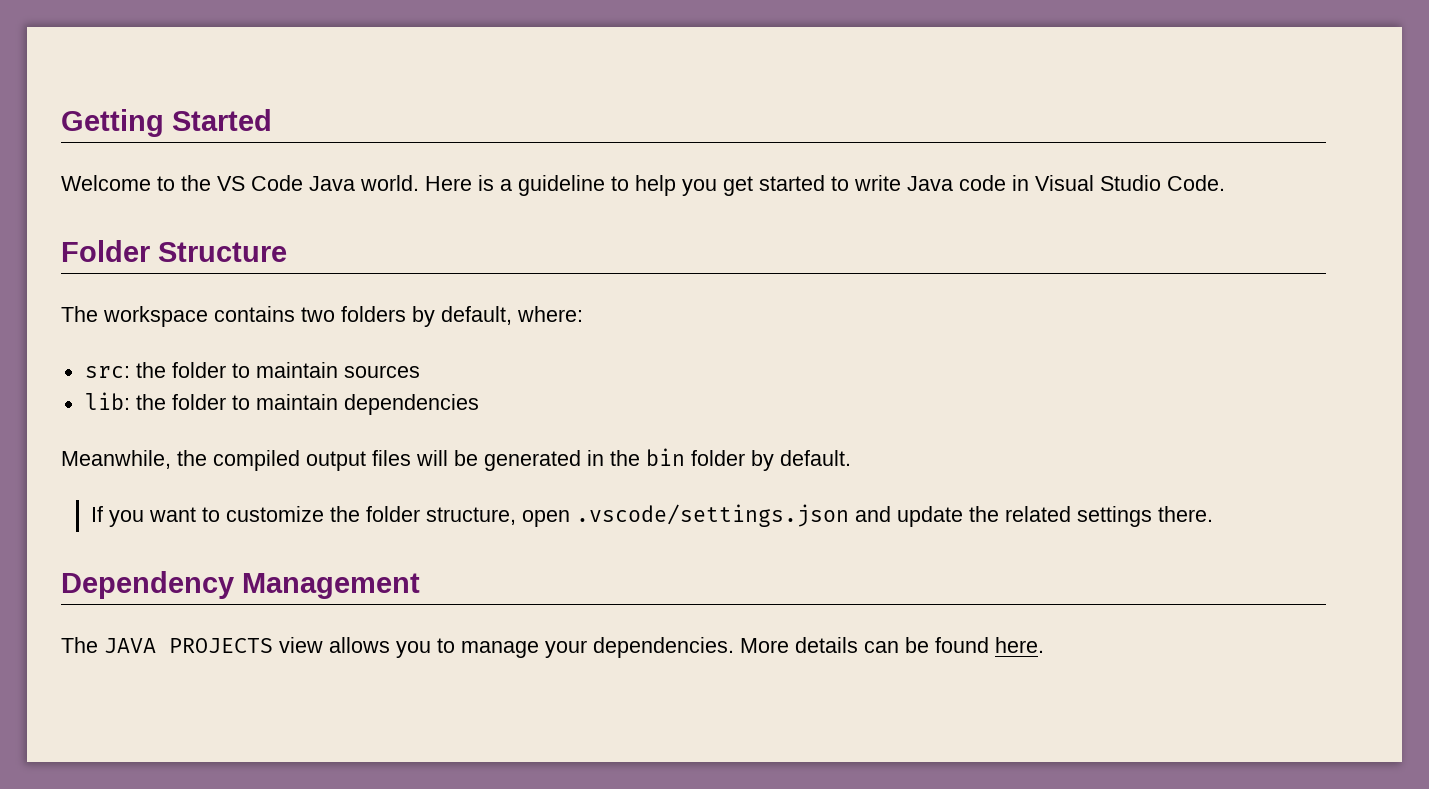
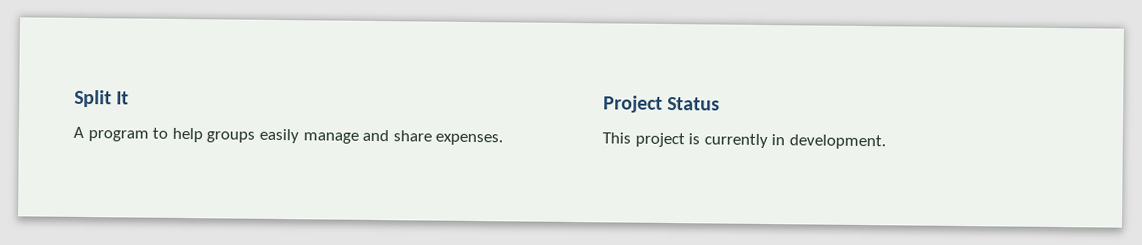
- Getting Started
- Welcome to the VS Code Java world. Here is a guideline to help you get started to write Java code in Visual Studio Code.
- Folder Structure
- The workspace contains two folders by default, where:
- src: the folder to maintain sources
- lib: the folder to maintain dependencies
- Meanwhile, the compiled output files will be generated in the bin folder by default.
- If you want to customize the folder structure, open .vscode/settings.json and update the related settings there.
- Dependency Management
- The JAVA PROJECTS view allows you to manage your dependencies. More details can be found here.
+ Split It
+ A program to help groups easily manage and share expenses.
+ Project Status
+ This project is currently in development.

